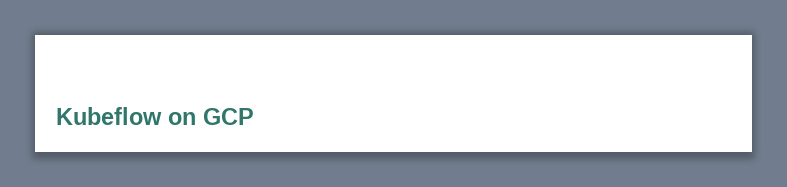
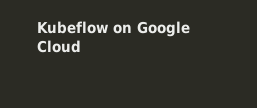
- Kubeflow on GCP
+ Kubeflow on Google Cloud

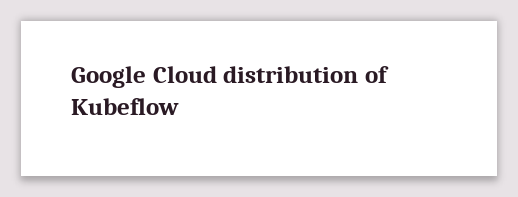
- Kubeflow on Google Cloud
+ Google Cloud distribution of Kubeflow

